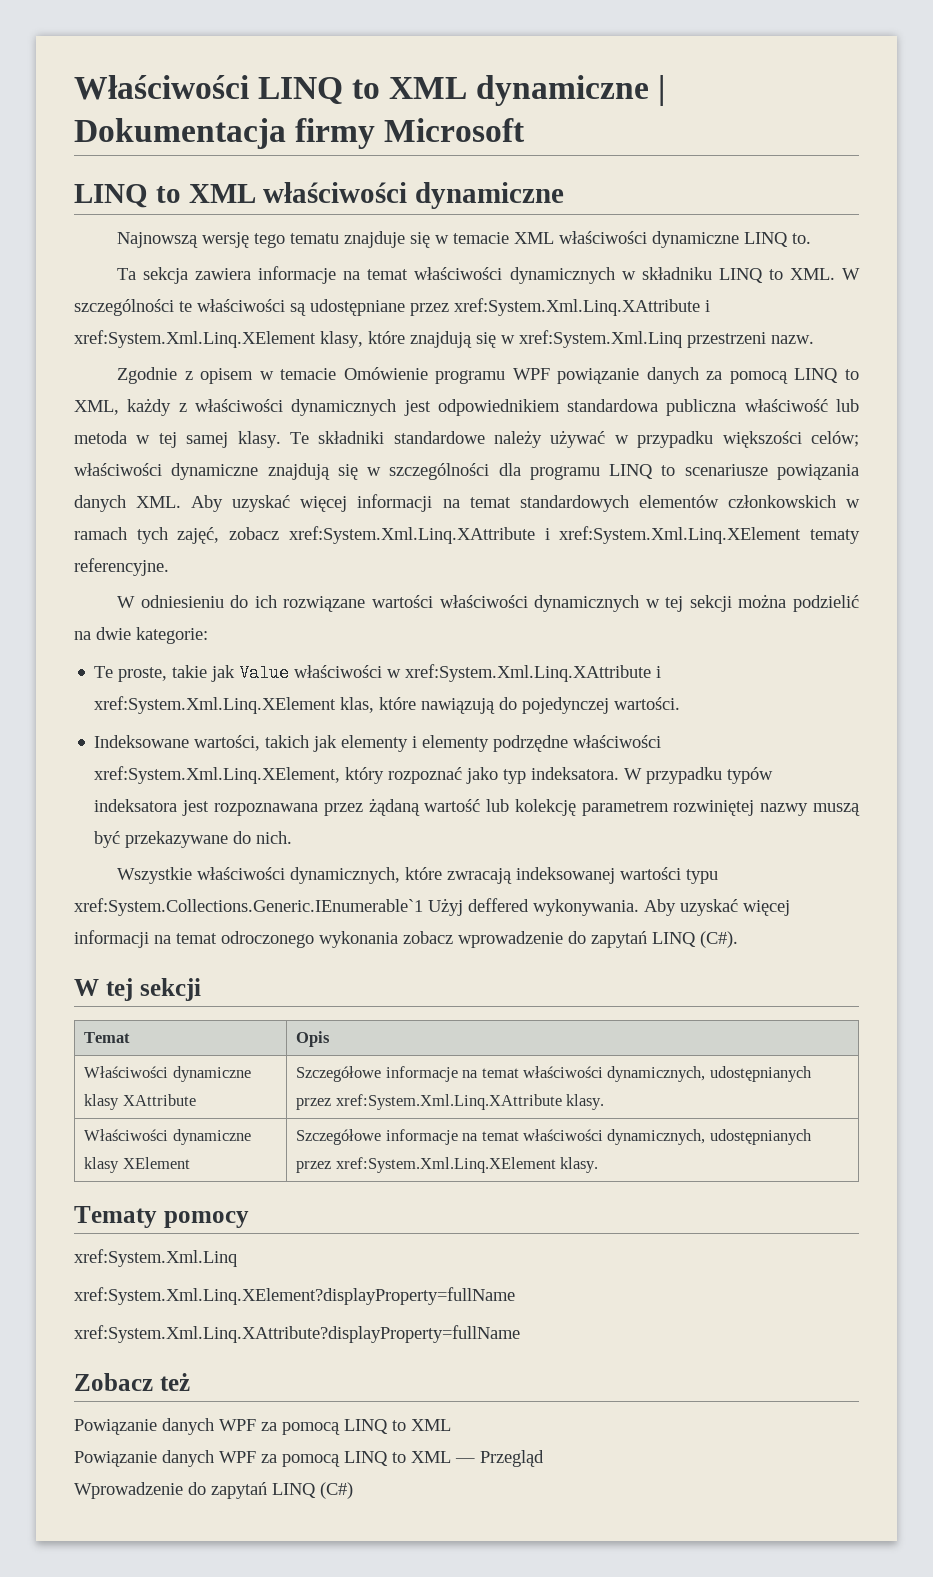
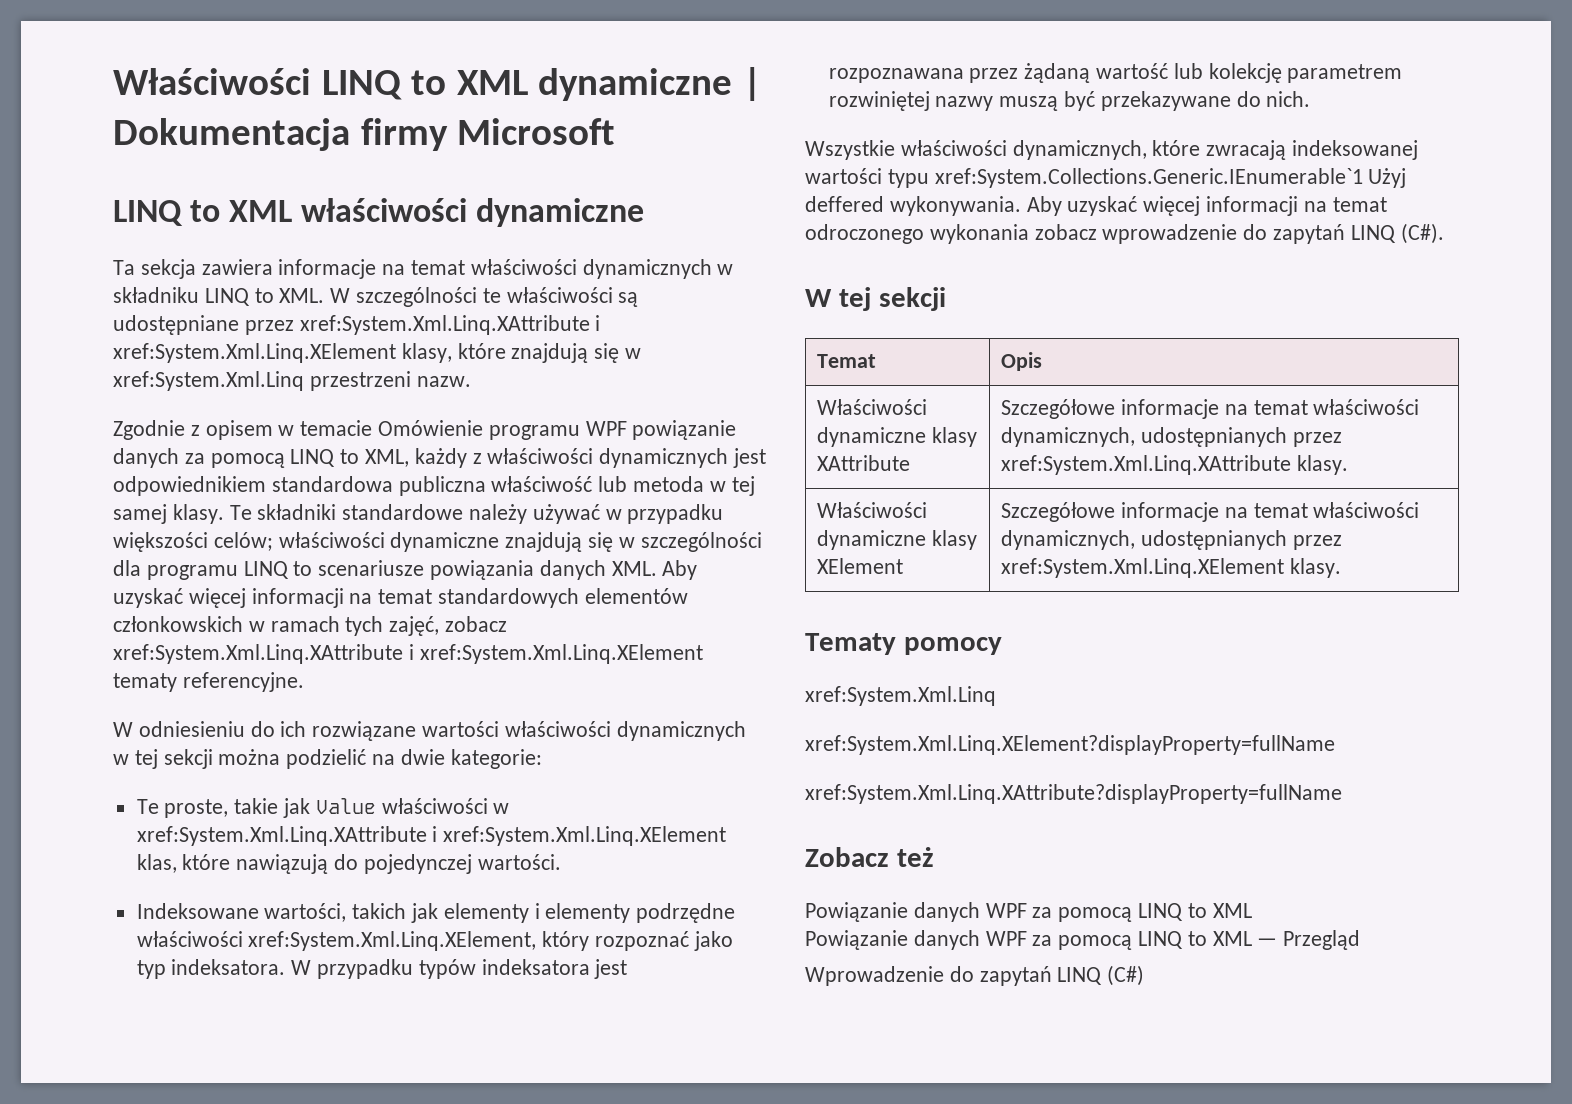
- Najnowszą wersję tego tematu znajduje się w temacie XML właściwości dynamiczne LINQ to.

